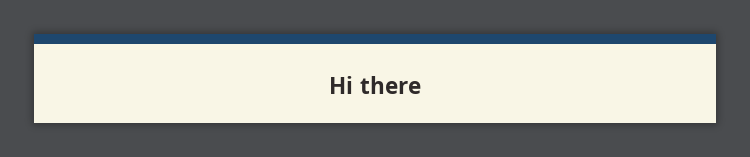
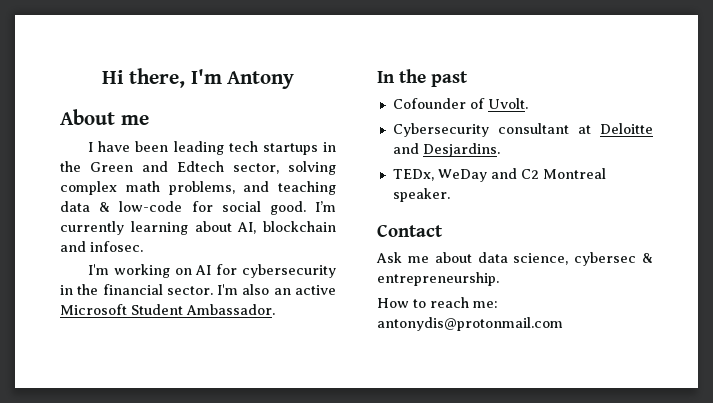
- Hi there
+ Hi there, I'm Antony
+ About me
+ I have been leading tech startups in the Green and Edtech sector, solving complex math problems, and teaching data & low-code for social good. I’m currently learning about AI, blockchain and infosec.
+ I'm working on AI for cybersecurity in the financial sector. I'm also an active Microsoft Student Ambassador.
+ In the past
+ Cofounder of Uvolt.
+ Cybersecurity consultant at Deloitte and Desjardins.
+ TEDx, WeDay and C2 Montreal speaker.
+ Contact
+ Ask me about data science, cybersec & entrepreneurship.
+ How to reach me: antonydis@protonmail.com

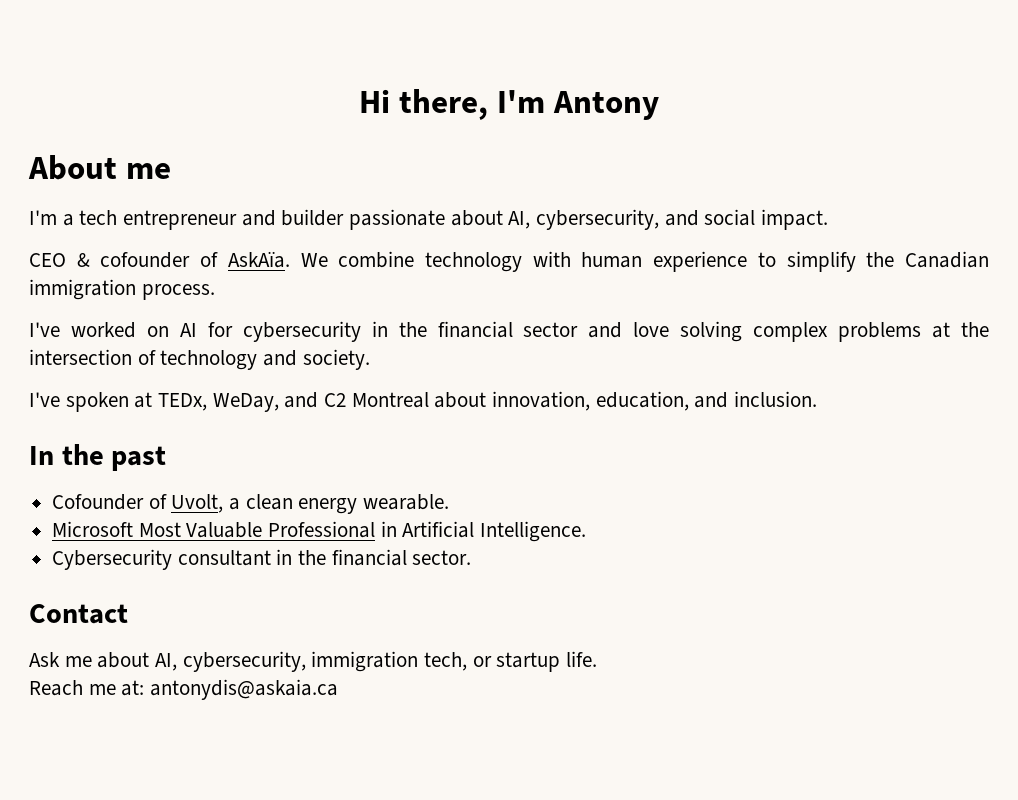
- I have been leading tech startups in the Green and Edtech sector, solving complex math problems, and teaching data & low-code for social good. I’m currently learning about AI, blockchain and infosec.
- I'm working on AI for cybersecurity in the financial sector. I'm also an active Microsoft Student Ambassador.
+ I'm a tech entrepreneur and builder passionate about AI, cybersecurity, and social impact.
+ CEO & cofounder of AskAïa. We combine technology with human experience to simplify the Canadian immigration process.
+ I've worked on AI for cybersecurity in the financial sector and love solving complex problems at the intersection of technology and society.
+ I've spoken at TEDx, WeDay, and C2 Montreal about innovation, education, and inclusion.
- Cofounder of Uvolt.
- Cybersecurity consultant at Deloitte and Desjardins.
- TEDx, WeDay and C2 Montreal speaker.
+ Cofounder of Uvolt, a clean energy wearable.
+ Microsoft Most Valuable Professional in Artificial Intelligence.
+ Cybersecurity consultant in the financial sector.
  Contact
- Ask me about data science, cybersec & entrepreneurship.
- How to reach me: antonydis@protonmail.com
+ Ask me about AI, cybersecurity, immigration tech, or startup life.
+ Reach me at: antonydis@askaia.ca

